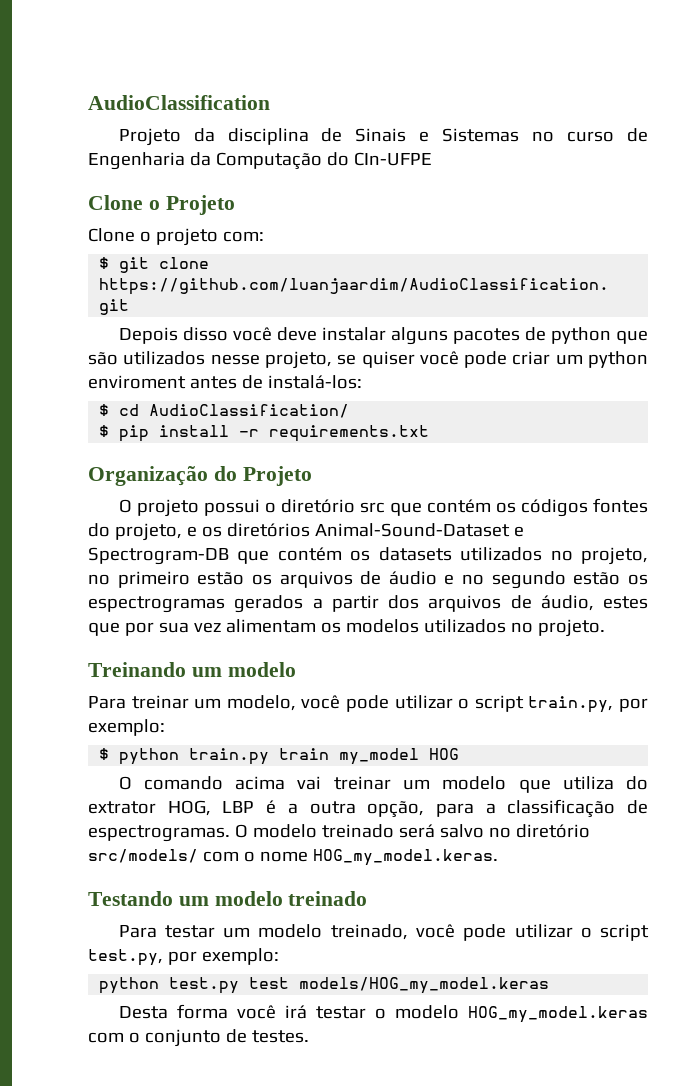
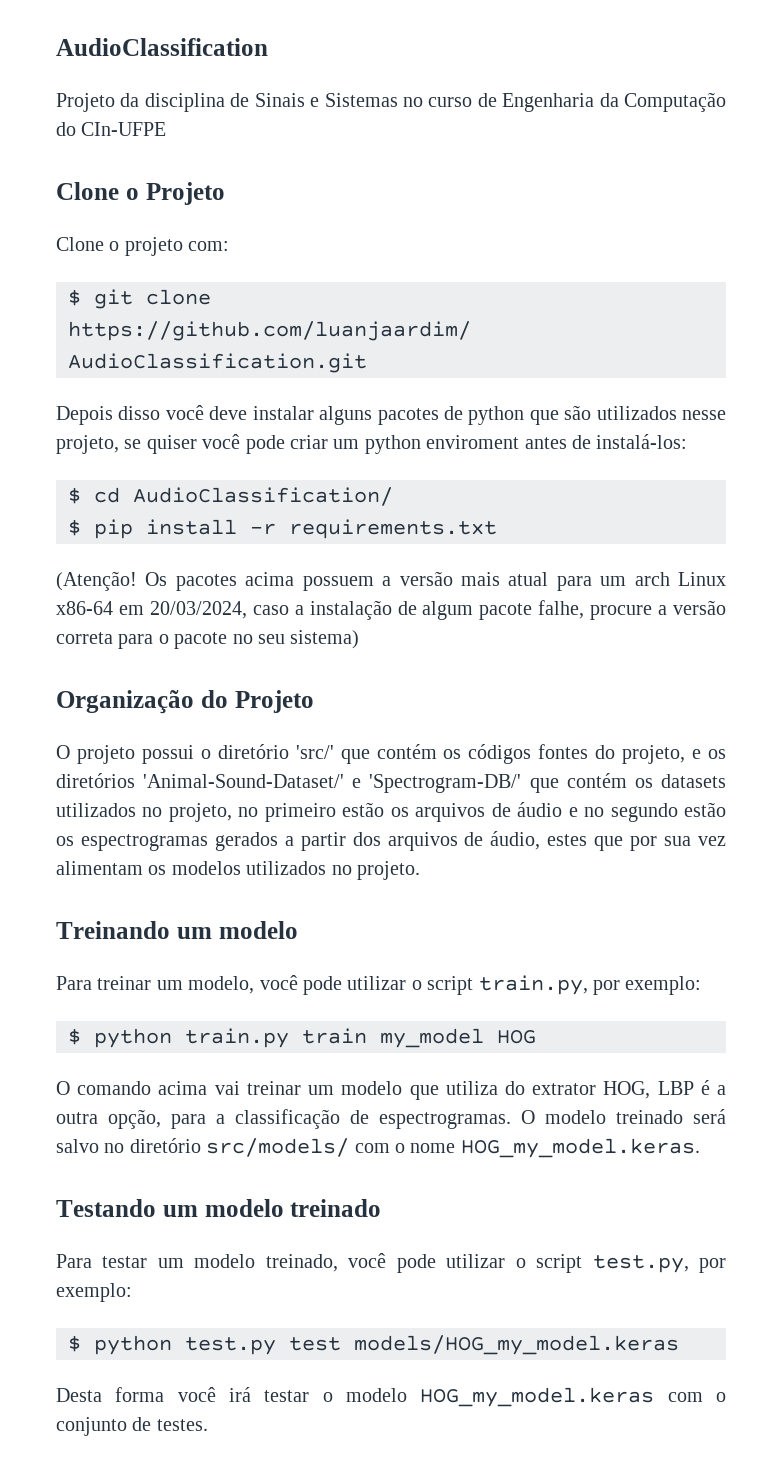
+ (Atenção! Os pacotes acima possuem a versão mais atual para um arch Linux x86-64 em 20/03/2024, caso a instalação de algum pacote falhe, procure a versão correta para o pacote no seu sistema)
- O projeto possui o diretório src que contém os códigos fontes do projeto, e os diretórios Animal-Sound-Dataset e Spectrogram-DB que contém os datasets utilizados no projeto, no primeiro estão os arquivos de áudio e no segundo estão os espectrogramas gerados a partir dos arquivos de áudio, estes que por sua vez alimentam os modelos utilizados no projeto.
+ O projeto possui o diretório 'src/' que contém os códigos fontes do projeto, e os diretórios 'Animal-Sound-Dataset/' e 'Spectrogram-DB/' que contém os datasets utilizados no projeto, no primeiro estão os arquivos de áudio e no segundo estão os espectrogramas gerados a partir dos arquivos de áudio, estes que por sua vez alimentam os modelos utilizados no projeto.
- python test.py test models/HOG_my_model.keras
+ $ python test.py test models/HOG_my_model.keras

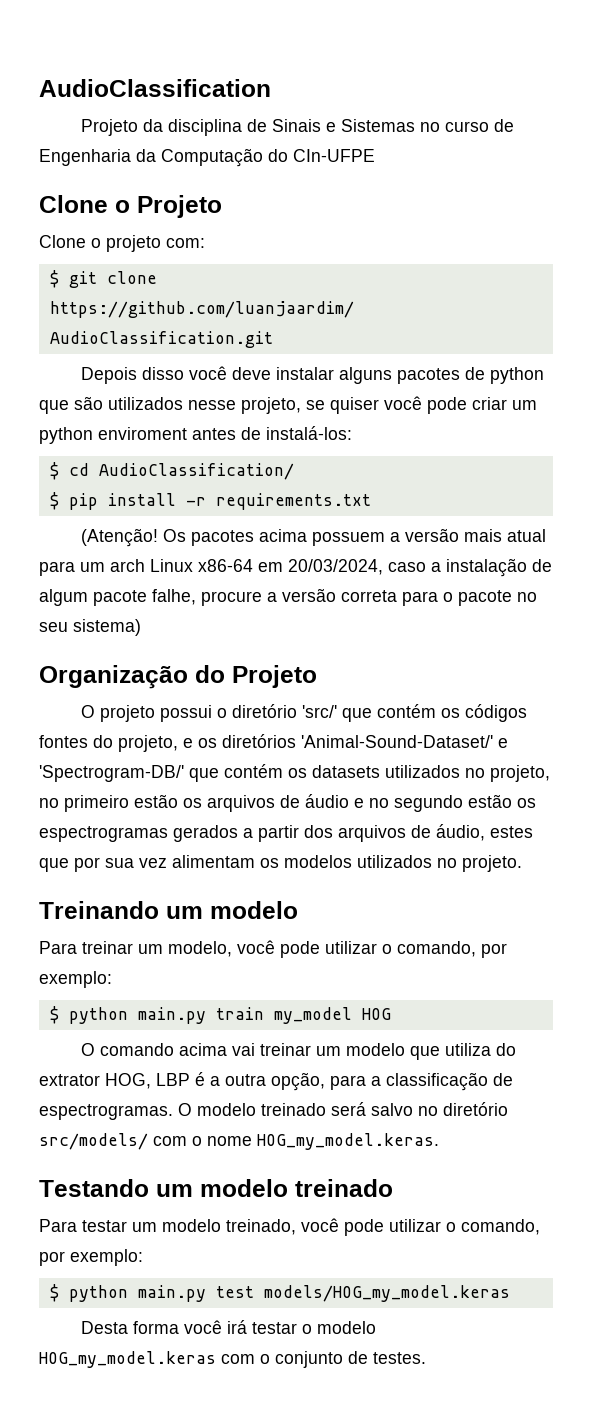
- Para treinar um modelo, você pode utilizar o script train.py, por exemplo:
- $ python train.py train my_model HOG
+ Para treinar um modelo, você pode utilizar o comando, por exemplo:
+ $ python main.py train my_model HOG
- Para testar um modelo treinado, você pode utilizar o script test.py, por exemplo:
- $ python test.py test models/HOG_my_model.keras
+ Para testar um modelo treinado, você pode utilizar o comando, por exemplo:
+ $ python main.py test models/HOG_my_model.keras

